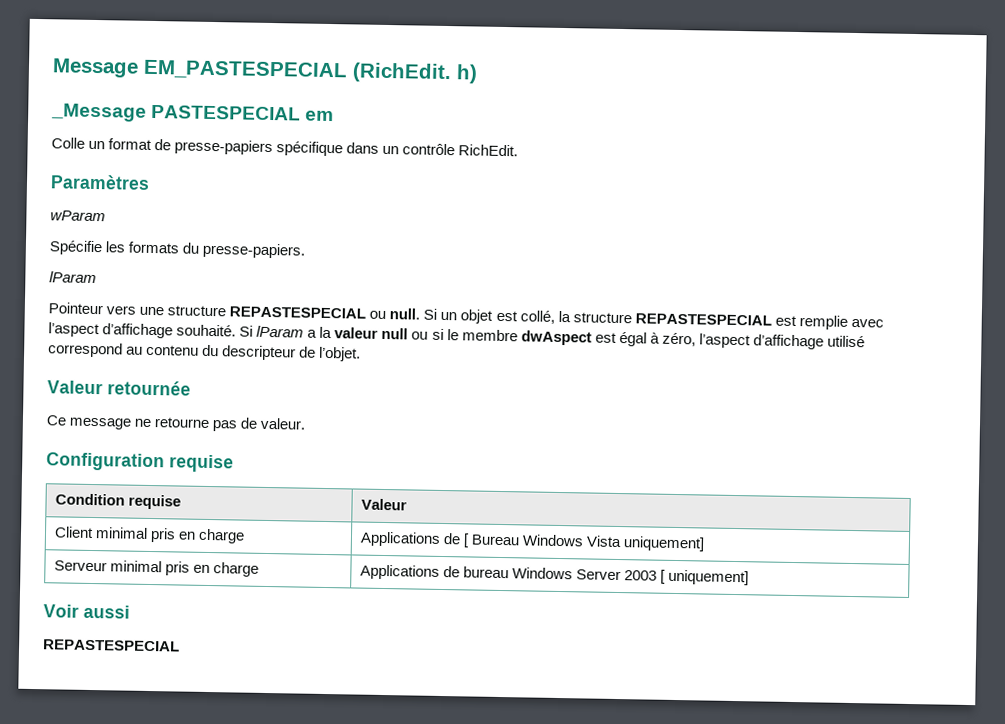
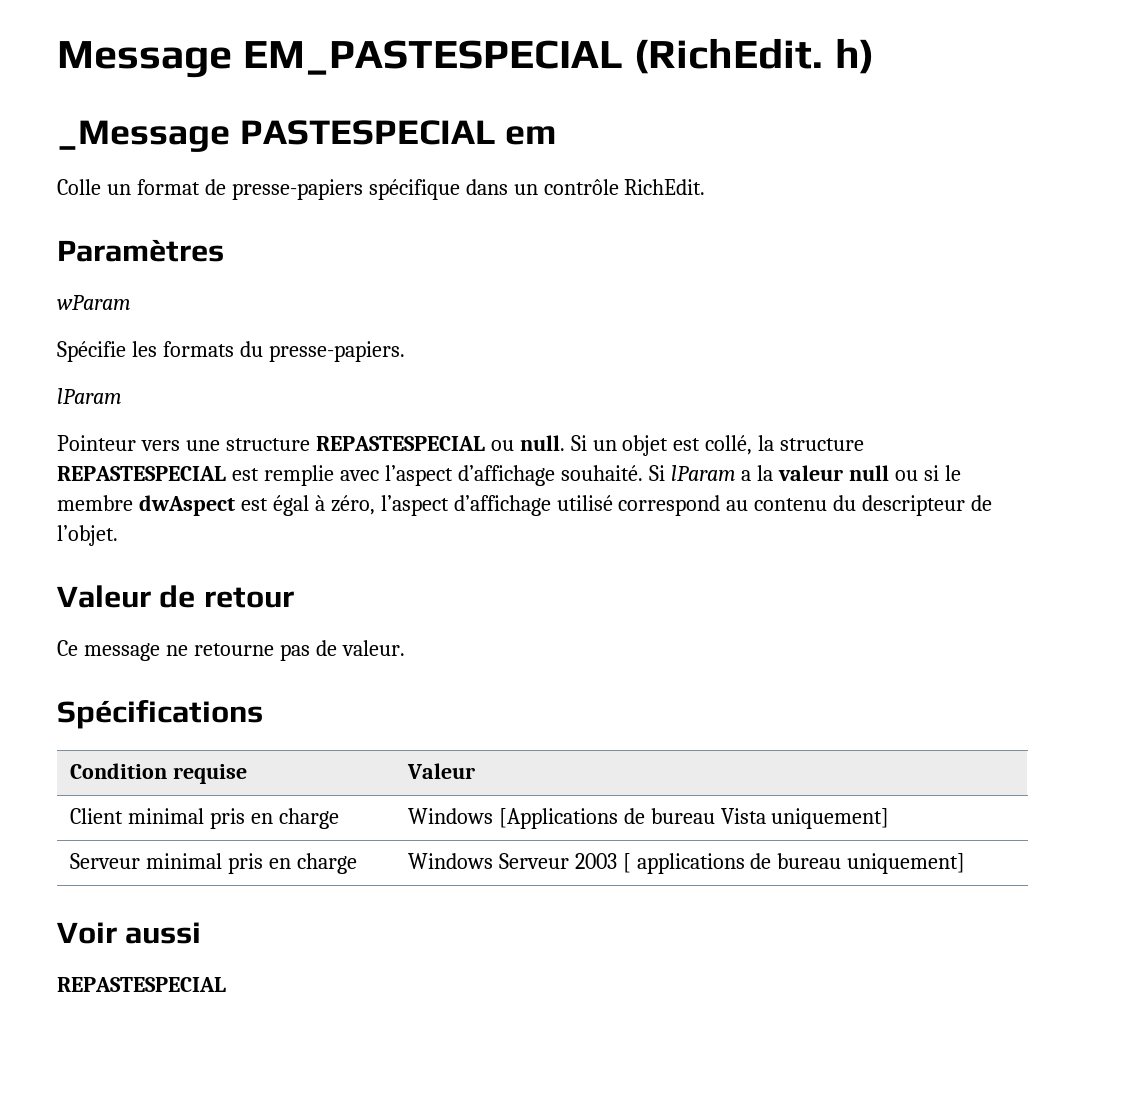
- Valeur retournée
+ Valeur de retour
- Configuration requise
+ Spécifications
- Client minimal pris en charge | Applications de [ Bureau Windows Vista uniquement]
+ Client minimal pris en charge | Windows [Applications de bureau Vista uniquement]
- Serveur minimal pris en charge | Applications de bureau Windows Server 2003 [ uniquement]
+ Serveur minimal pris en charge | Windows Serveur 2003 [ applications de bureau uniquement]

